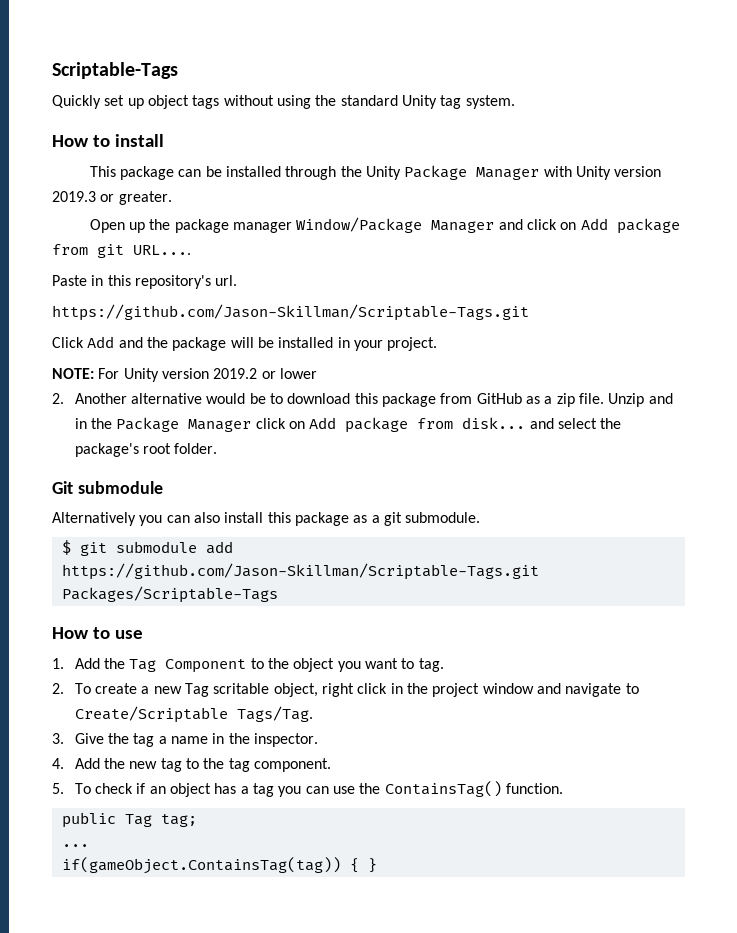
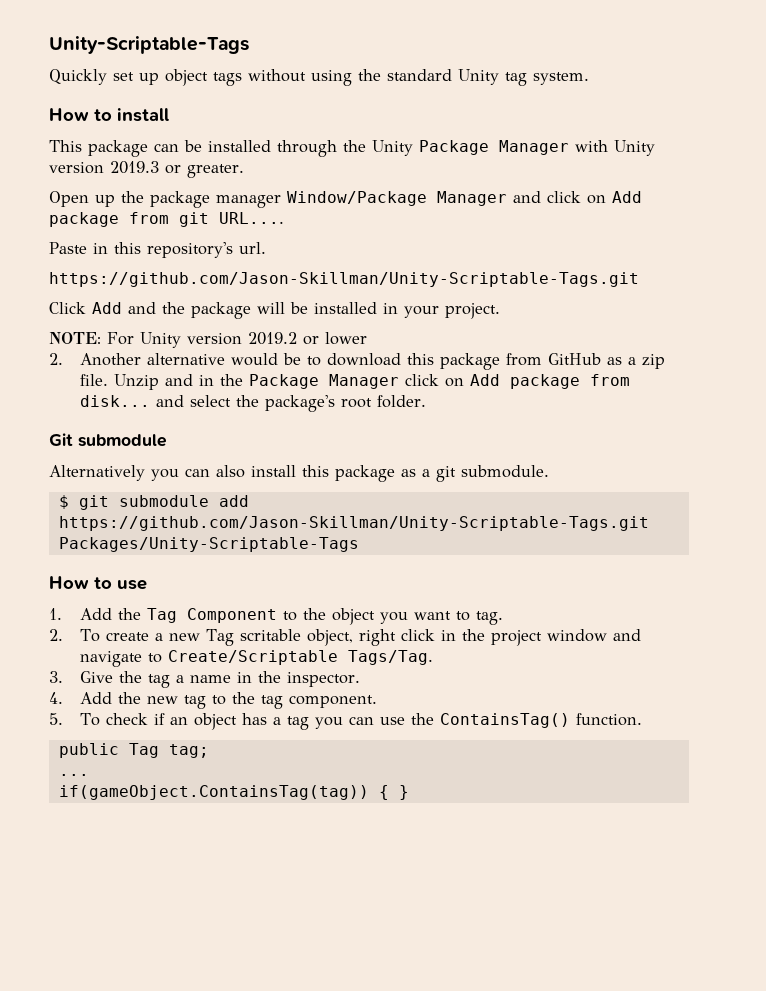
- Scriptable-Tags
+ Unity-Scriptable-Tags
  Paste in this repository's url.
- https://github.com/Jason-Skillman/Scriptable-Tags.git
+ https://github.com/Jason-Skillman/Unity-Scriptable-Tags.git
- $ git submodule add https://github.com/Jason-Skillman/Scriptable-Tags.git Packages/Scriptable-Tags
+ $ git submodule add https://github.com/Jason-Skillman/Unity-Scriptable-Tags.git Packages/Unity-Scriptable-Tags

